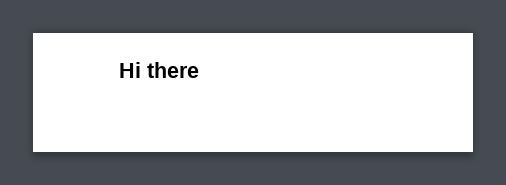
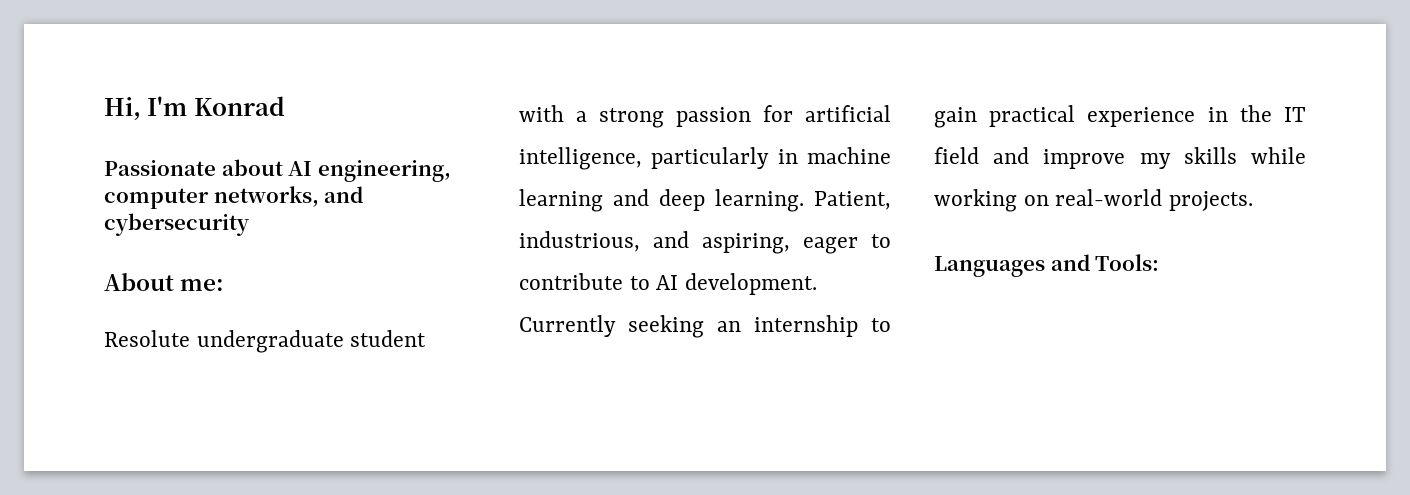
- Hi there
+ Hi, I'm Konrad
+ Passionate about AI engineering, computer networks, and cybersecurity
+ About me:
+ Resolute undergraduate student with a strong passion for artificial intelligence, particularly in machine learning and deep learning. Patient, industrious, and aspiring, eager to contribute to AI development. Currently seeking an internship to gain practical experience in the IT field and improve my skills while working on real-world projects.
+ Languages and Tools:

